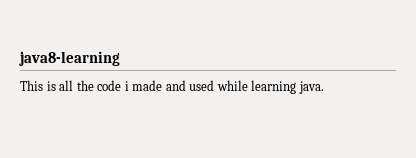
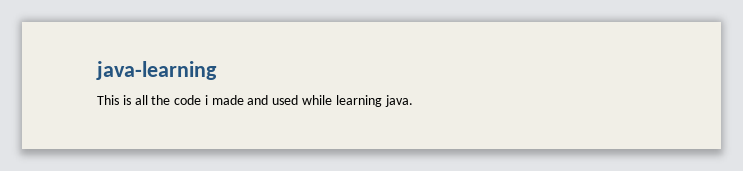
- java8-learning
+ java-learning

